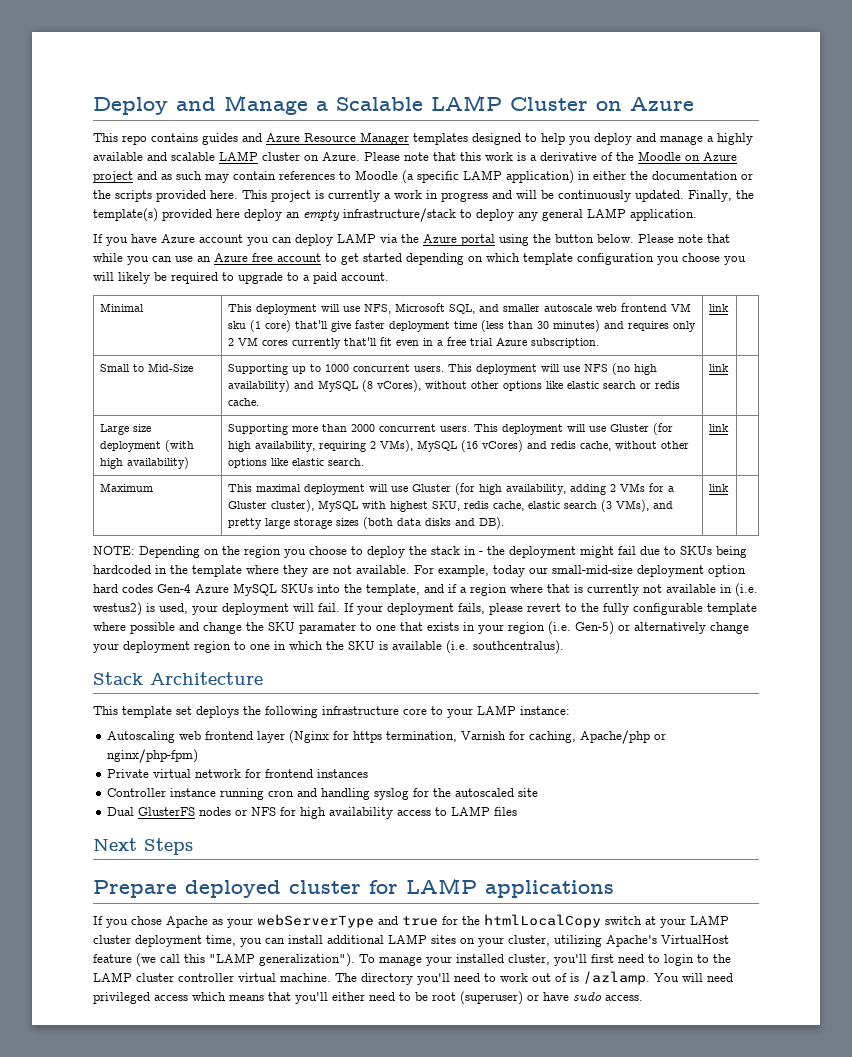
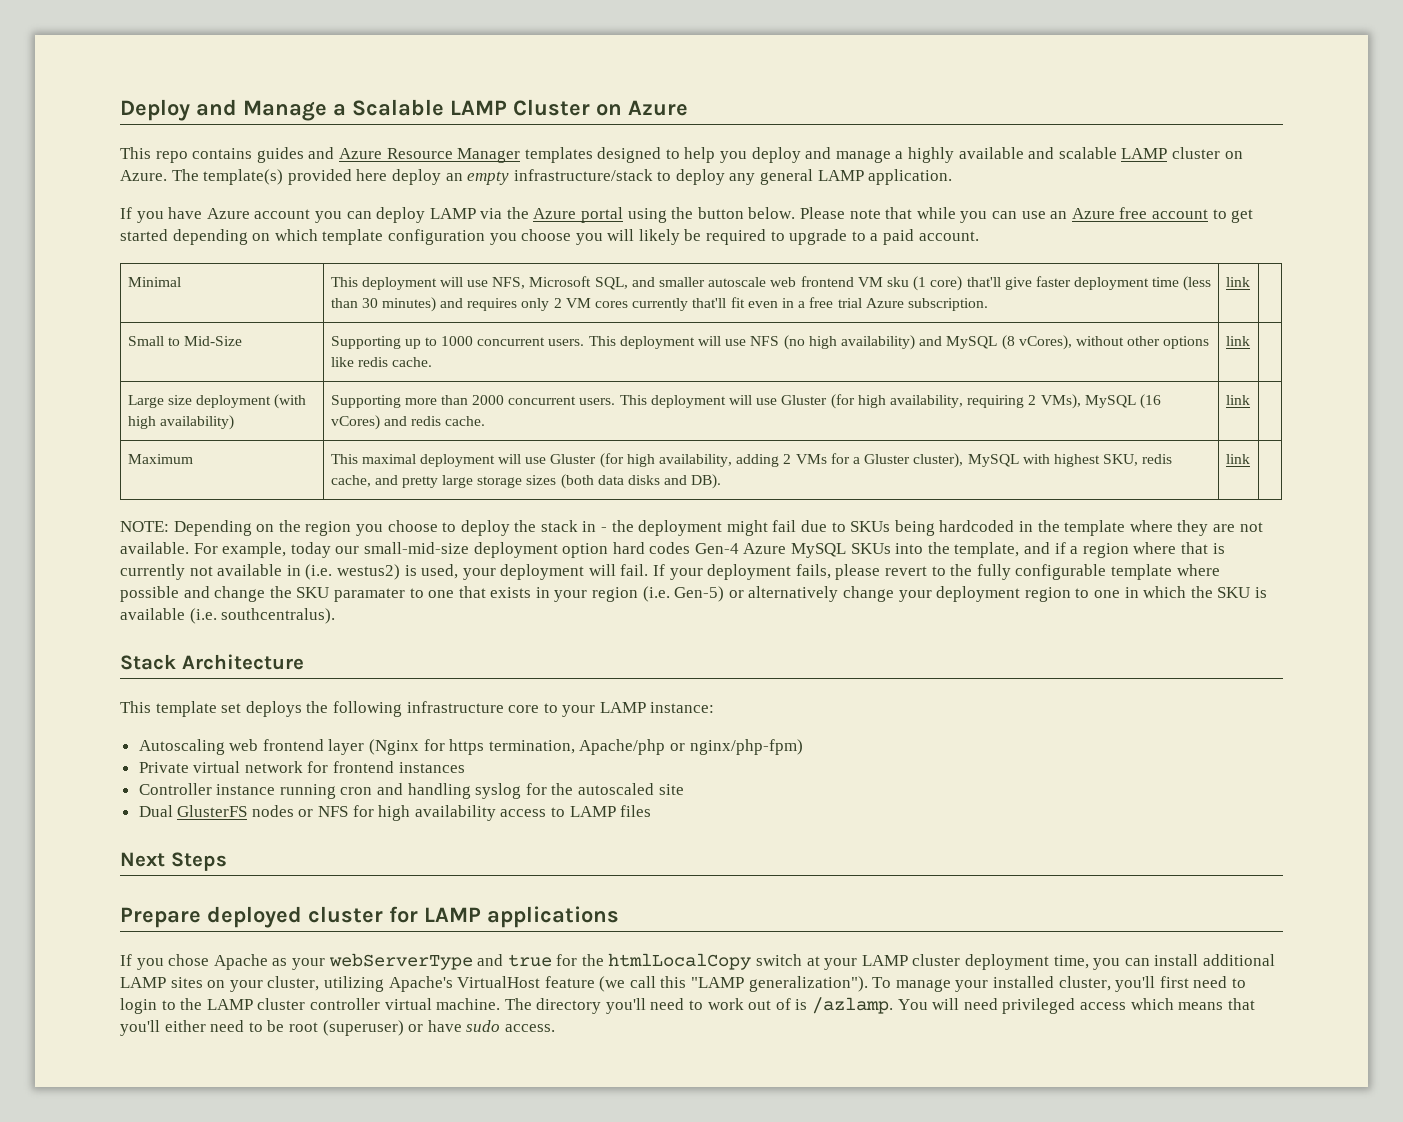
- Please note that this work is a derivative of the Moodle on Azure project and as such may contain references to Moodle (a specific LAMP application) in either the documentation or the scripts provided here. This project is currently a work in progress and will be continuously updated. Finally, the template(s) provided here deploy an empty infrastructure/stack to deploy any general LAMP application.
+ The template(s) provided here deploy an empty infrastructure/stack to deploy any general LAMP application.
- Small to Mid-Size | Supporting up to 1000 concurrent users. This deployment will use NFS (no high availability) and MySQL (8 vCores), without other options like elastic search or redis cache. | link |
+ Small to Mid-Size | Supporting up to 1000 concurrent users. This deployment will use NFS (no high availability) and MySQL (8 vCores), without other options like redis cache. | link |
- Large size deployment (with high availability) | Supporting more than 2000 concurrent users. This deployment will use Gluster (for high availability, requiring 2 VMs), MySQL (16 vCores) and redis cache, without other options like elastic search. | link |
+ Large size deployment (with high availability) | Supporting more than 2000 concurrent users. This deployment will use Gluster (for high availability, requiring 2 VMs), MySQL (16 vCores) and redis cache. | link |
- Maximum | This maximal deployment will use Gluster (for high availability, adding 2 VMs for a Gluster cluster), MySQL with highest SKU, redis cache, elastic search (3 VMs), and pretty large storage sizes (both data disks and DB). | link |
+ Maximum | This maximal deployment will use Gluster (for high availability, adding 2 VMs for a Gluster cluster), MySQL with highest SKU, redis cache, and pretty large storage sizes (both data disks and DB). | link |
- Autoscaling web frontend layer (Nginx for https termination, Varnish for caching, Apache/php or nginx/php-fpm)
+ Autoscaling web frontend layer (Nginx for https termination, Apache/php or nginx/php-fpm)

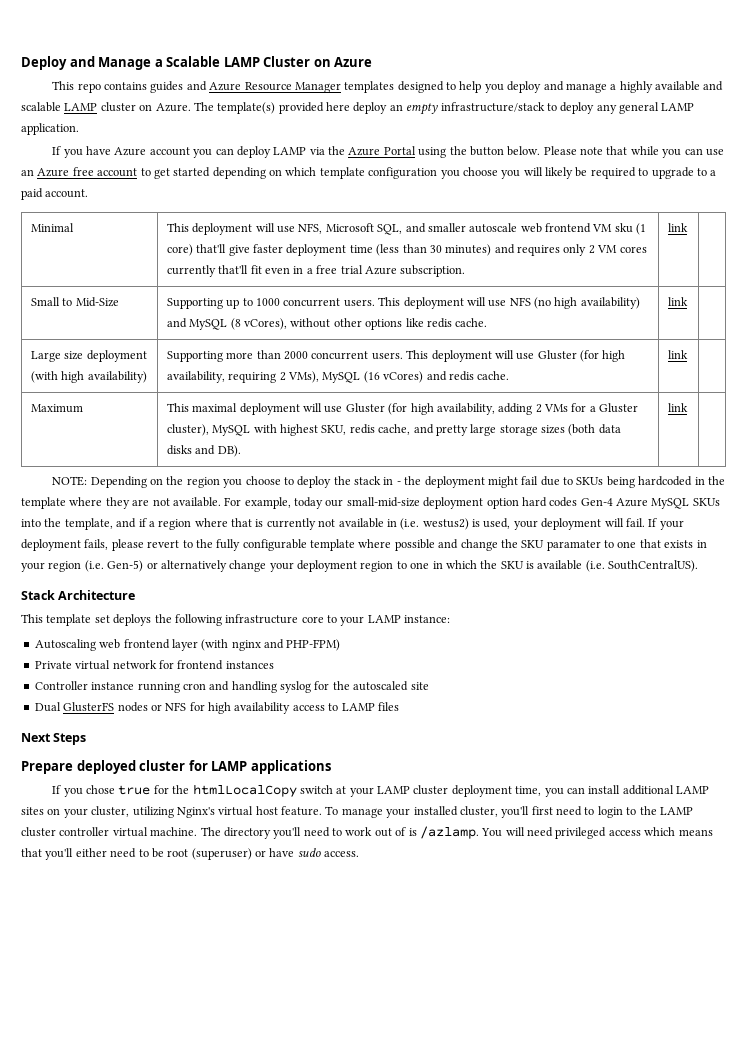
- If you have Azure account you can deploy LAMP via the Azure portal using the button below.
+ If you have Azure account you can deploy LAMP via the Azure Portal using the button below.
- If your deployment fails, please revert to the fully configurable template where possible and change the SKU paramater to one that exists in your region (i.e. Gen-5) or alternatively change your deployment region to one in which the SKU is available (i.e. southcentralus).
+ If your deployment fails, please revert to the fully configurable template where possible and change the SKU paramater to one that exists in your region (i.e. Gen-5) or alternatively change your deployment region to one in which the SKU is available (i.e. SouthCentralUS).
- Autoscaling web frontend layer (Nginx for https termination, Apache/php or nginx/php-fpm)
+ Autoscaling web frontend layer (with nginx and PHP-FPM)
- If you chose Apache as your webServerType and true for the htmlLocalCopy switch at your LAMP cluster deployment time, you can install additional LAMP sites on your cluster, utilizing Apache's VirtualHost feature (we call this "LAMP generalization").
+ If you chose true for the htmlLocalCopy switch at your LAMP cluster deployment time, you can install additional LAMP sites on your cluster, utilizing Nginx's virtual host feature.

